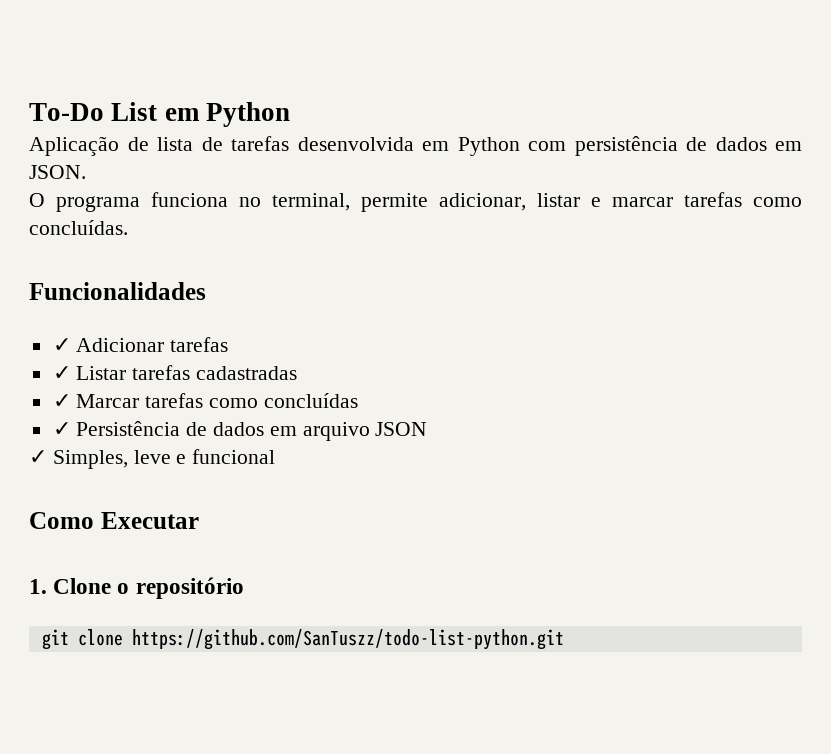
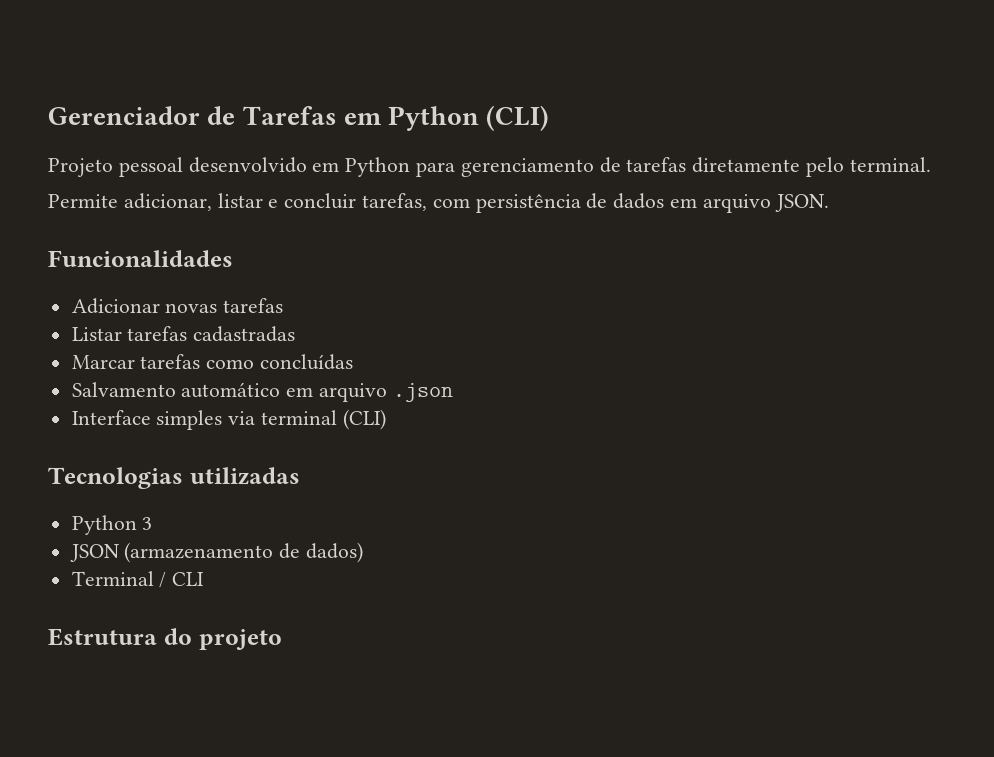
- To-Do List em Python
- Aplicação de lista de tarefas desenvolvida em Python com persistência de dados em JSON.
+ Gerenciador de Tarefas em Python (CLI)
+ Projeto pessoal desenvolvido em Python para gerenciamento de tarefas diretamente pelo terminal.
+ Permite adicionar, listar e concluir tarefas, com persistência de dados em arquivo JSON.
- O programa funciona no terminal, permite adicionar, listar e marcar tarefas como concluídas.
- ✓ Adicionar tarefas
+ Adicionar novas tarefas
- ✓ Listar tarefas cadastradas
+ Listar tarefas cadastradas
- ✓ Marcar tarefas como concluídas
+ Marcar tarefas como concluídas
- ✓ Persistência de dados em arquivo JSON
- ✓ Simples, leve e funcional
- Como Executar
- 1. Clone o repositório
- git clone https://github.com/SanTuszz/todo-list-python.git
+ Salvamento automático em arquivo .json
+ Interface simples via terminal (CLI)
+ Tecnologias utilizadas
+ Python 3
+ JSON (armazenamento de dados)
+ Terminal / CLI
+ Estrutura do projeto

